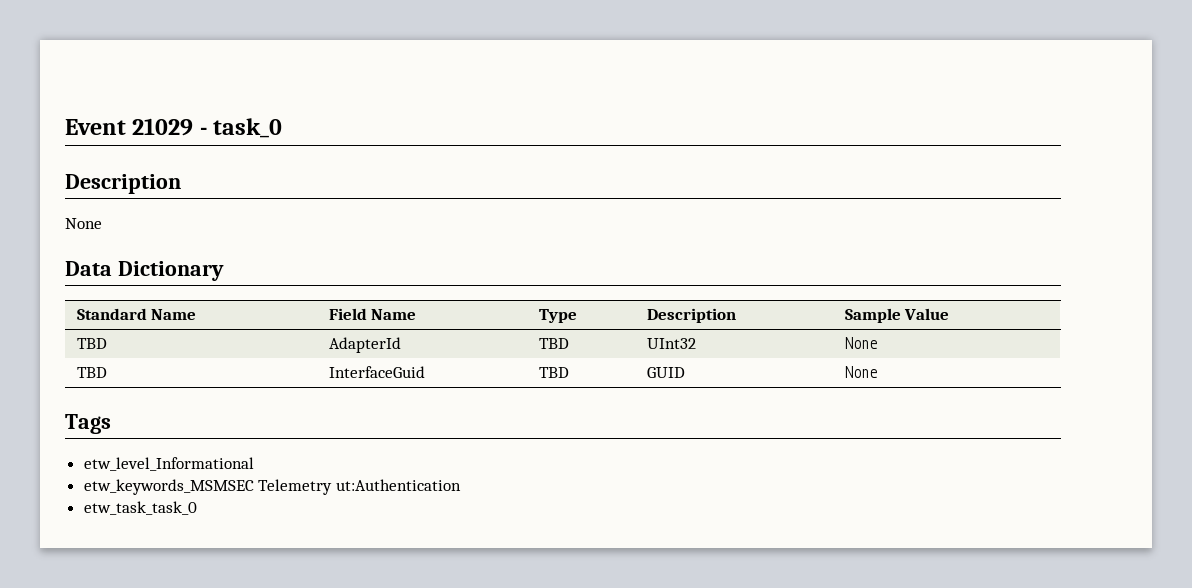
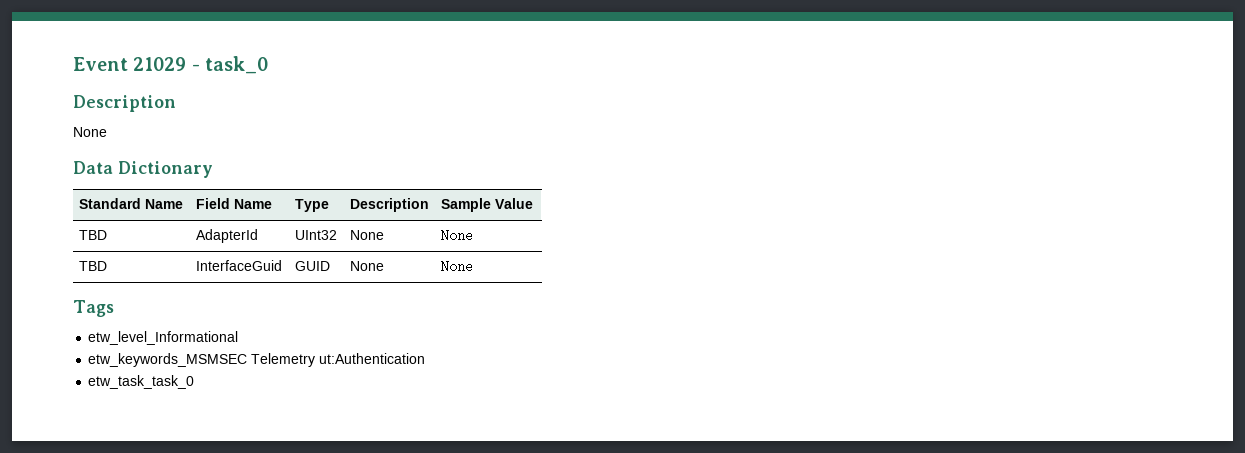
- TBD | AdapterId | TBD | UInt32 | None
+ TBD | AdapterId | UInt32 | None | None
- TBD | InterfaceGuid | TBD | GUID | None
+ TBD | InterfaceGuid | GUID | None | None

